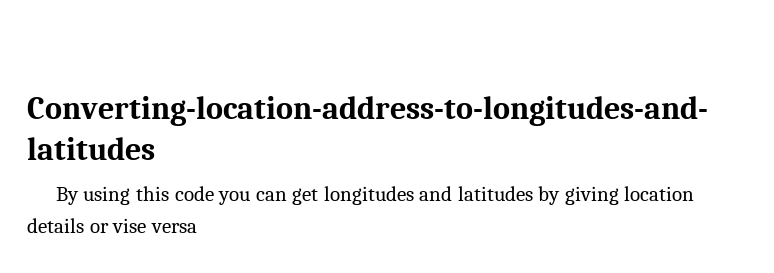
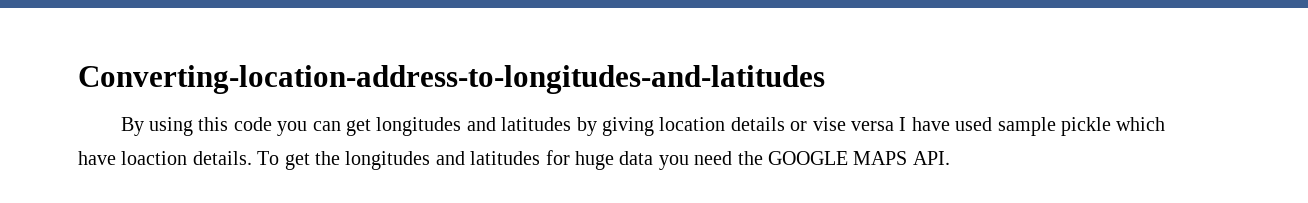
- By using this code you can get longitudes and latitudes by giving location details or vise versa
+ By using this code you can get longitudes and latitudes by giving location details or vise versa I have used sample pickle which have loaction details. To get the longitudes and latitudes for huge data you need the GOOGLE MAPS API.

